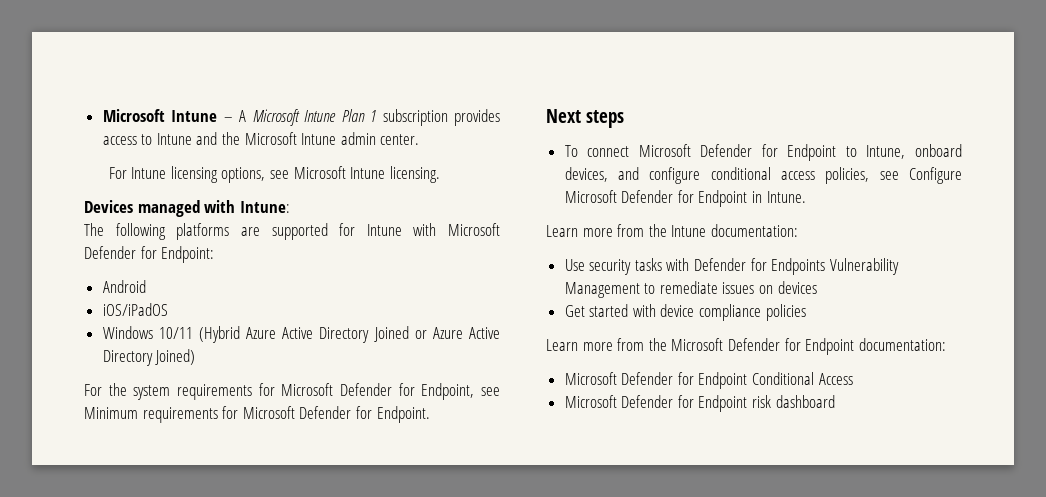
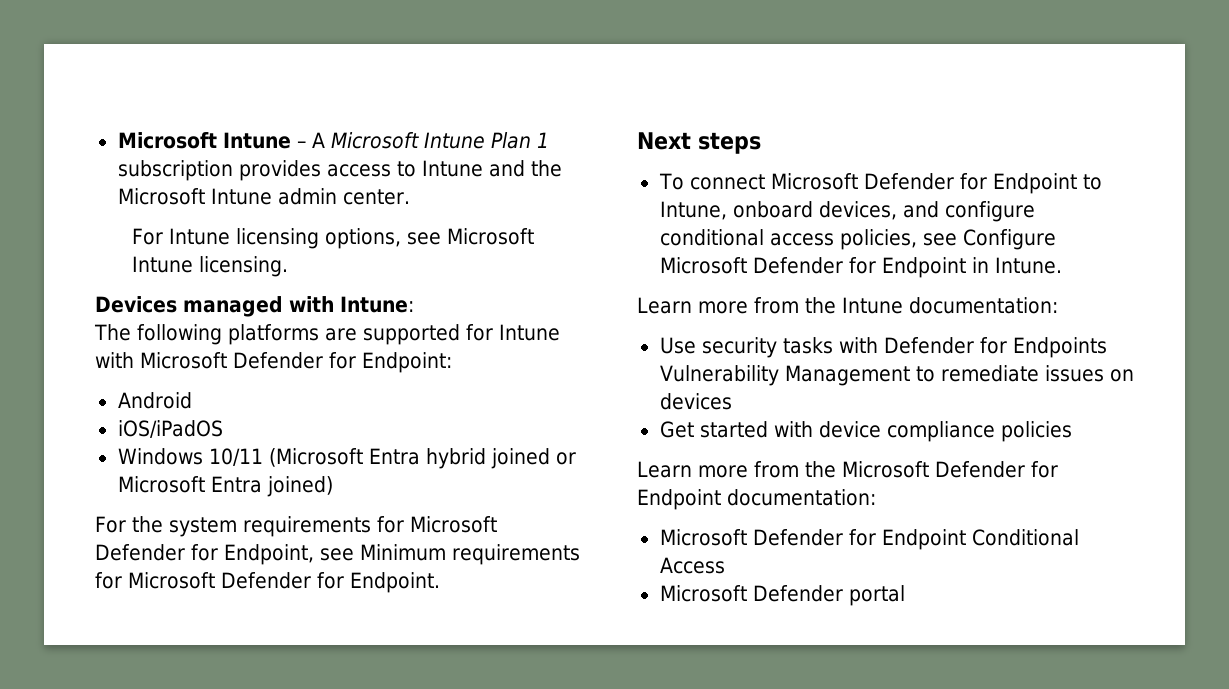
- Windows 10/11 (Hybrid Azure Active Directory Joined or Azure Active Directory Joined)
+ Windows 10/11 (Microsoft Entra hybrid joined or Microsoft Entra joined)
- Microsoft Defender for Endpoint risk dashboard
+ Microsoft Defender portal

